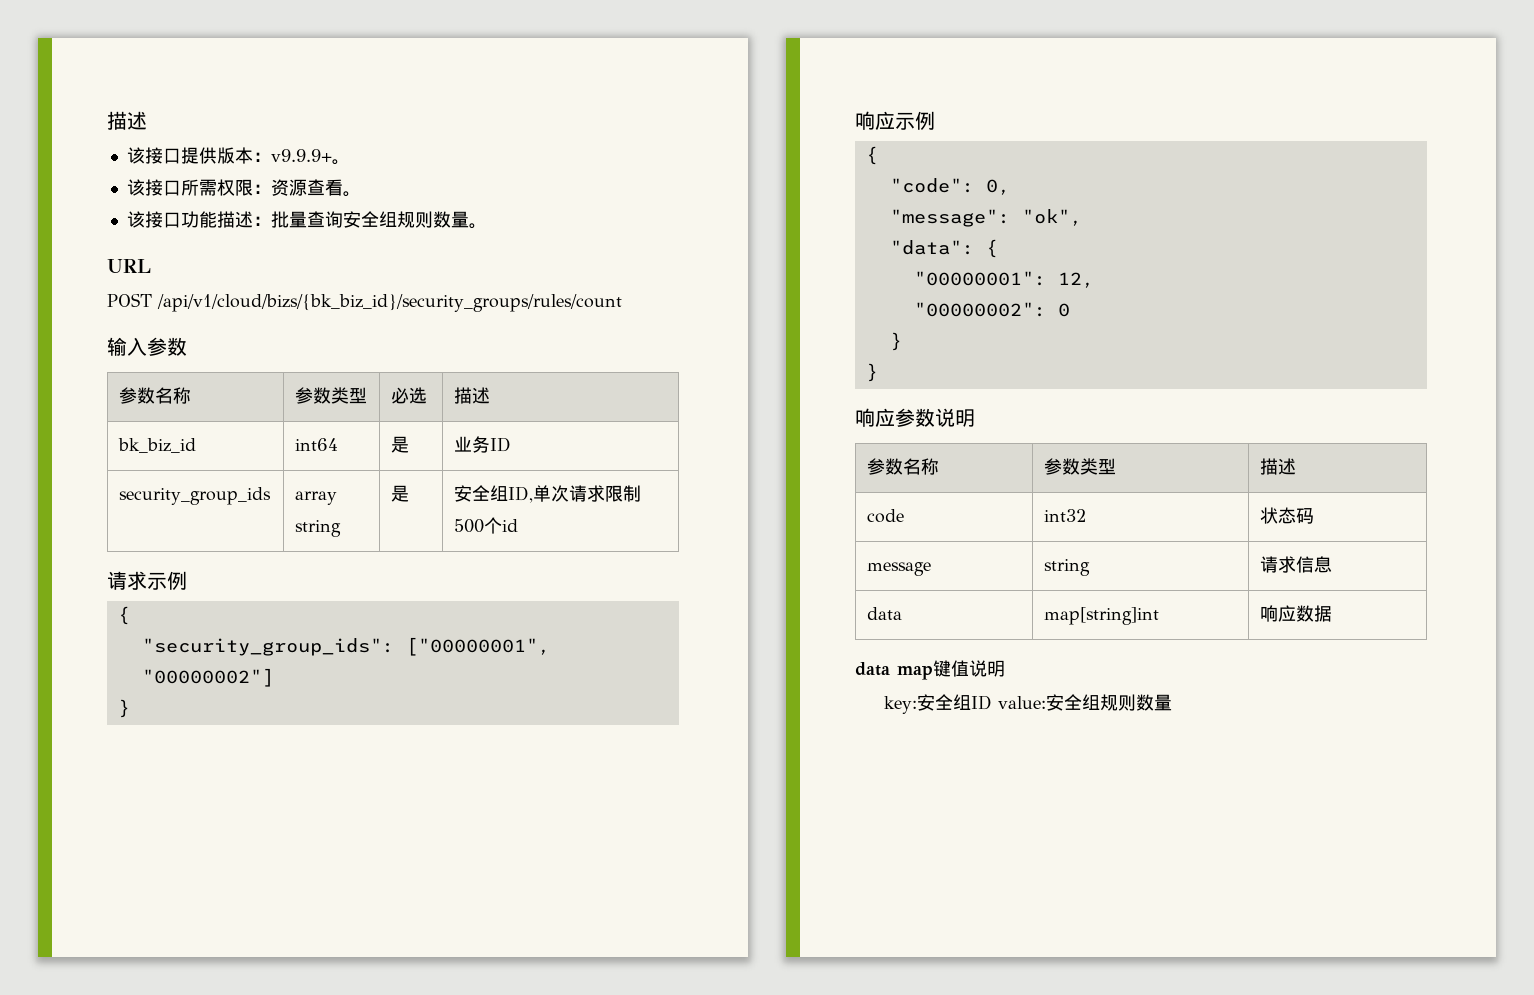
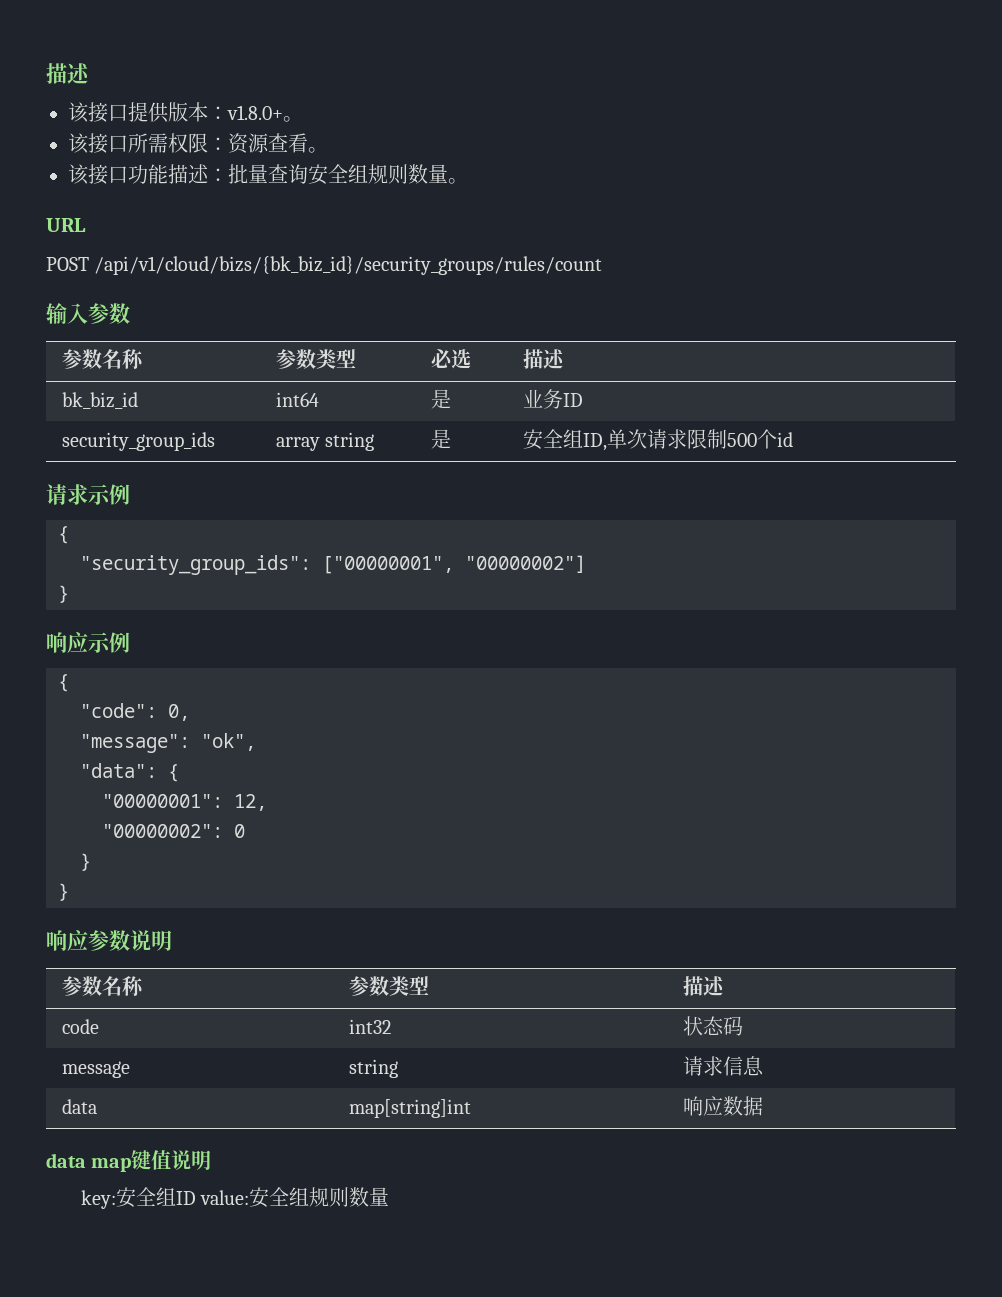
- 该接口提供版本：v9.9.9+。
+ 该接口提供版本：v1.8.0+。

